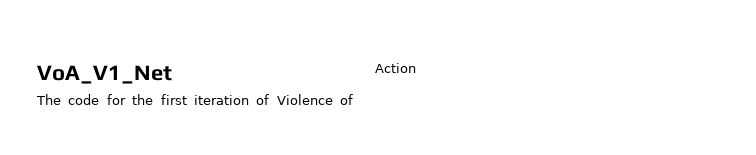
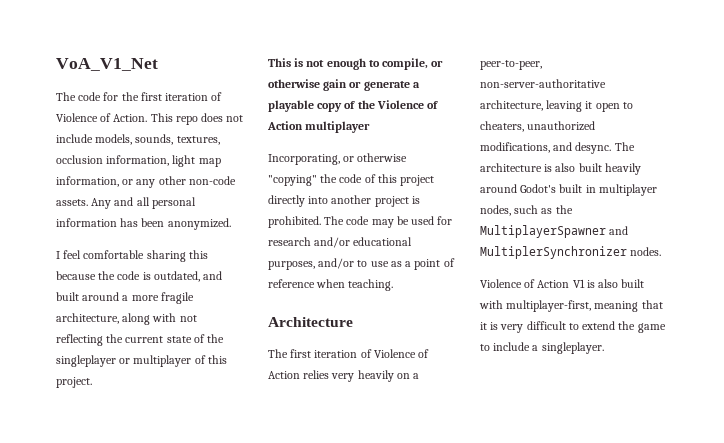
- The code for the first iteration of Violence of Action
+ The code for the first iteration of Violence of Action. This repo does not include models, sounds, textures, occlusion information, light map information, or any other non-code assets. Any and all personal information has been anonymized.
+ I feel comfortable sharing this because the code is outdated, and built around a more fragile architecture, along with not reflecting the current state of the singleplayer or multiplayer of this project.
+ This is not enough to compile, or otherwise gain or generate a playable copy of the Violence of Action multiplayer
+ Incorporating, or otherwise "copying" the code of this project directly into another project is prohibited. The code may be used for research and/or educational purposes, and/or to use as a point of reference when teaching.
+ Architecture
+ The first iteration of Violence of Action relies very heavily on a peer-to-peer, non-server-authoritative architecture, leaving it open to cheaters, unauthorized modifications, and desync. The architecture is also built heavily around Godot's built in multiplayer nodes, such as the MultiplayerSpawner and MultiplerSynchronizer nodes.
+ Violence of Action V1 is also built with multiplayer-first, meaning that it is very difficult to extend the game to include a singleplayer.

